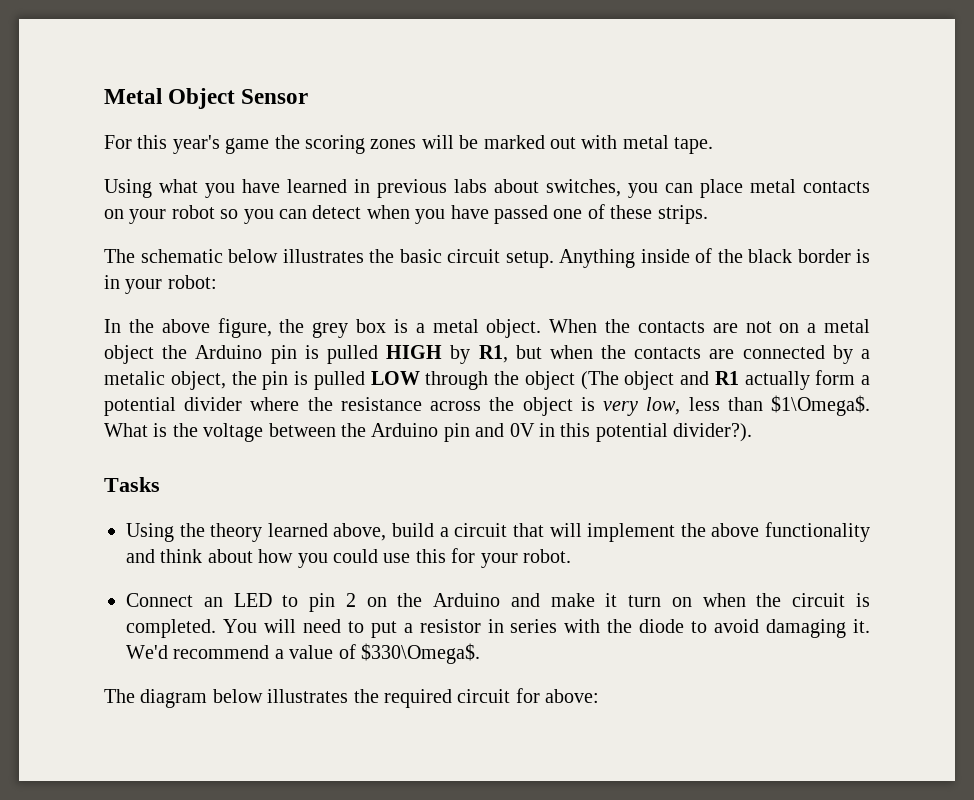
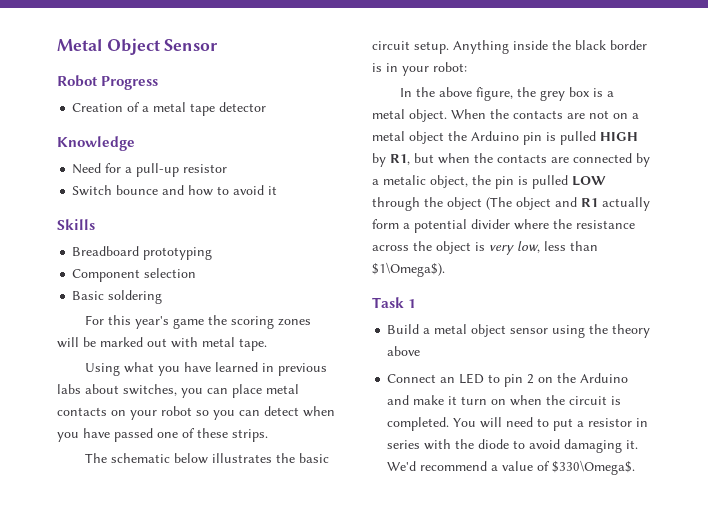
+ Robot Progress
+ Creation of a metal tape detector
+ Knowledge
+ Need for a pull-up resistor
+ Switch bounce and how to avoid it
+ Skills
+ Breadboard prototyping
+ Component selection
+ Basic soldering
- Anything inside of the black border is in your robot:
+ Anything inside the black border is in your robot:
- When the contacts are not on a metal object the Arduino pin is pulled HIGH by R1, but when the contacts are connected by a metalic object, the pin is pulled LOW through the object (The object and R1 actually form a potential divider where the resistance across the object is very low, less than $1\Omega$. What is the voltage between the Arduino pin and 0V in this potential divider?).
- Tasks
- Using the theory learned above, build a circuit that will implement the above functionality and think about how you could use this for your robot.
+ When the contacts are not on a metal object the Arduino pin is pulled HIGH by R1, but when the contacts are connected by a metalic object, the pin is pulled LOW through the object (The object and R1 actually form a potential divider where the resistance across the object is very low, less than $1\Omega$).
+ Task 1
+ Build a metal object sensor using the theory above
- The diagram below illustrates the required circuit for above:

